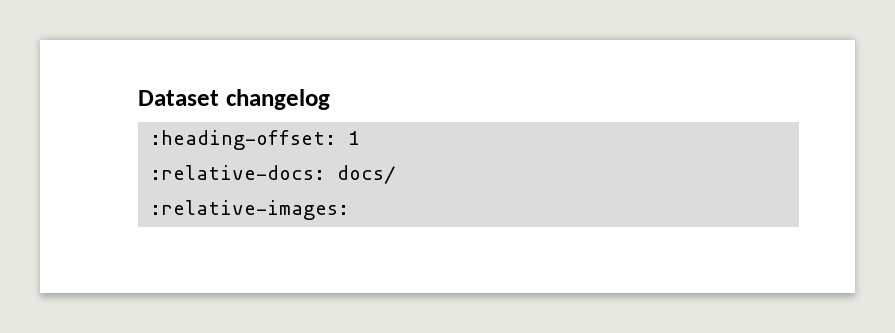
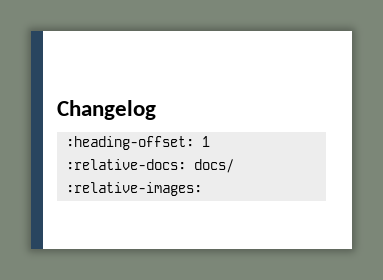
- Dataset changelog
+ Changelog

